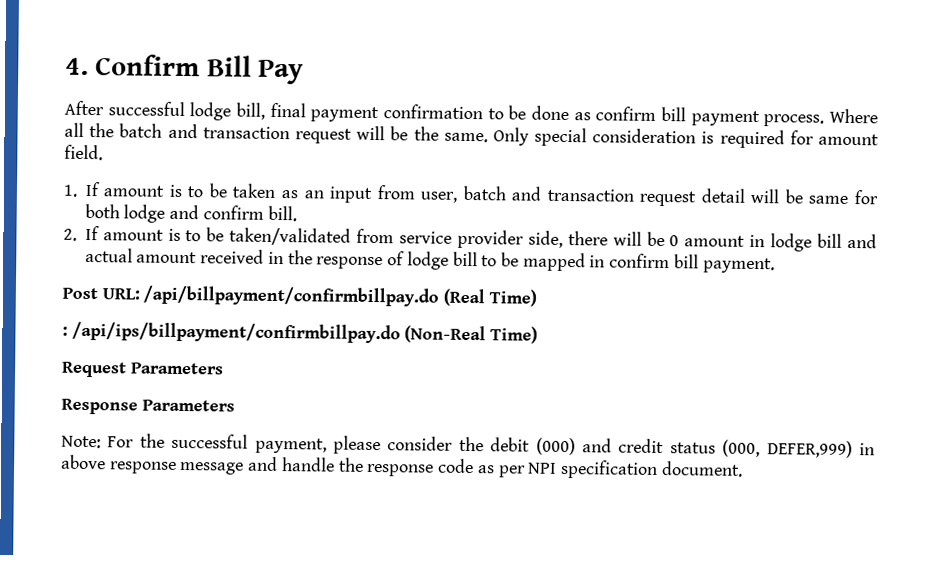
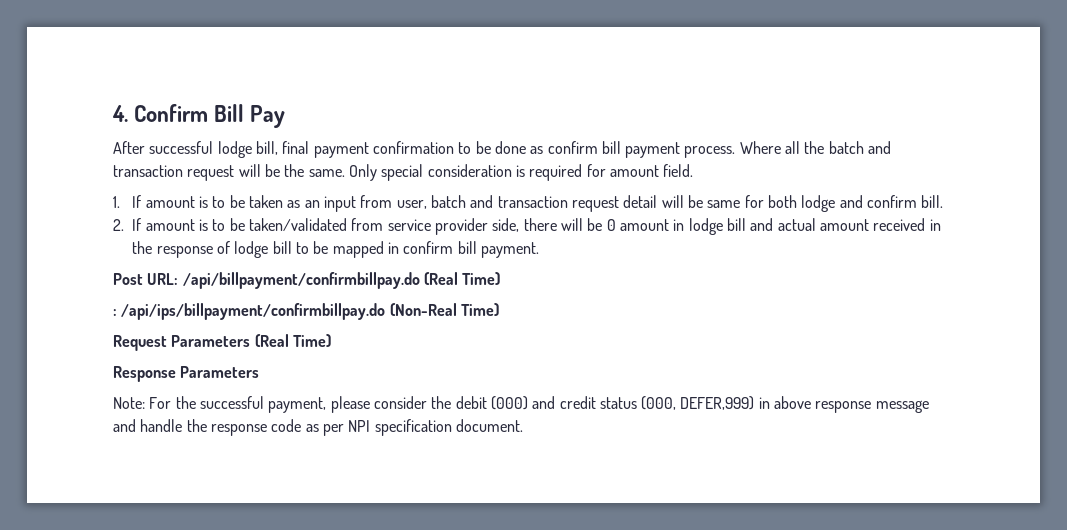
- Request Parameters
+ Request Parameters (Real Time)

